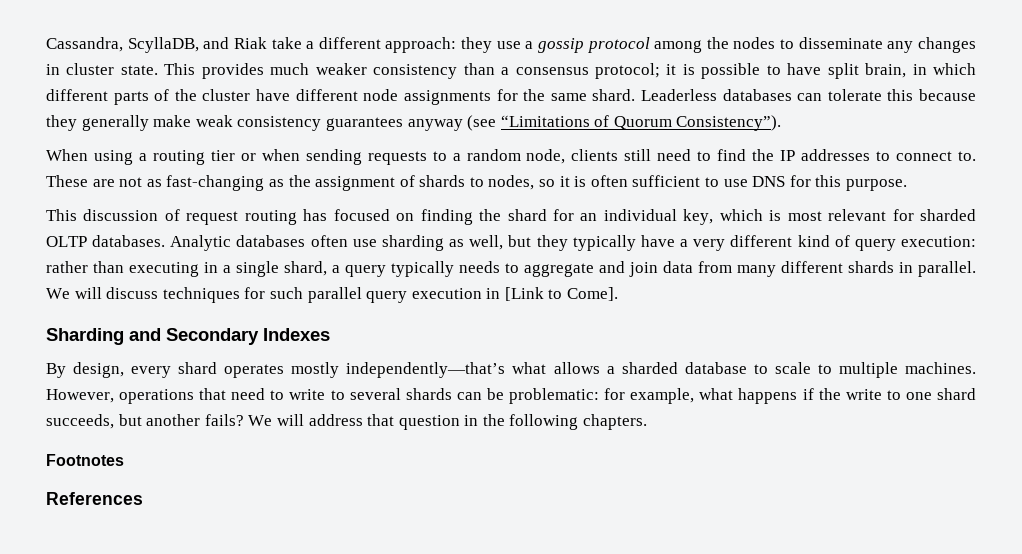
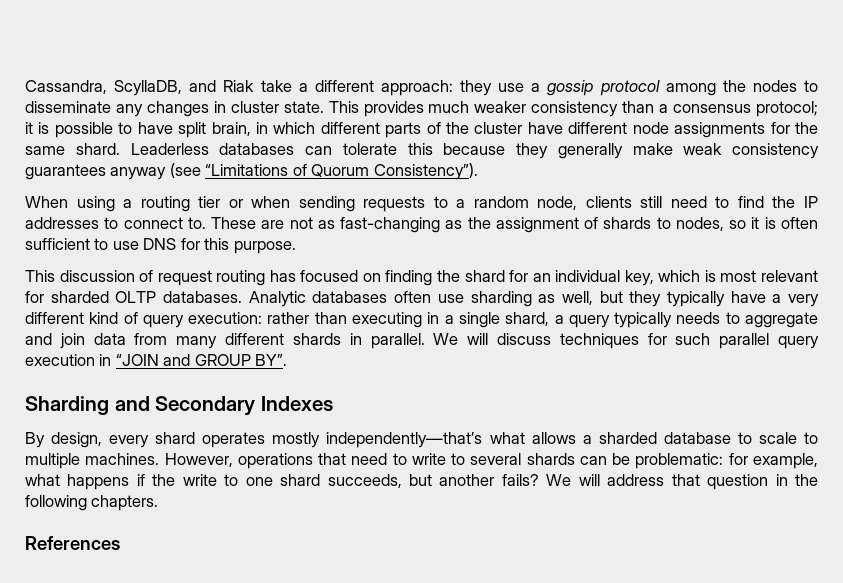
- We will discuss techniques for such parallel query execution in [Link to Come].
+ We will discuss techniques for such parallel query execution in “JOIN and GROUP BY”.
- Footnotes

